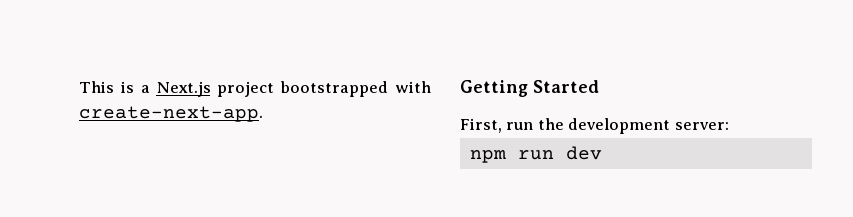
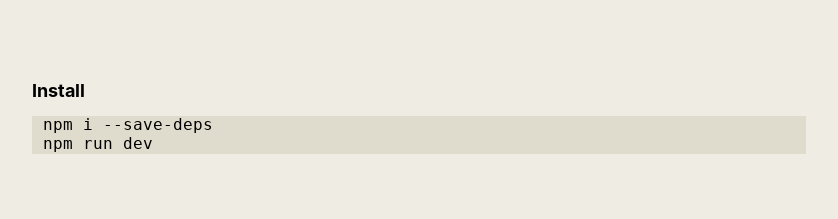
- This is a Next.js project bootstrapped with create-next-app.
- Getting Started
- First, run the development server:
+ Install
+ npm i --save-deps

